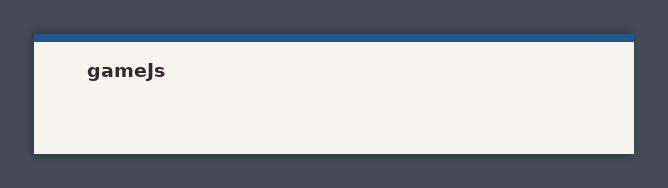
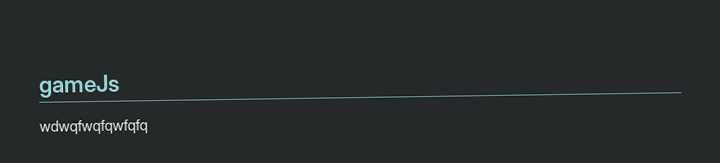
+ wdwqfwqfqwfqfq

